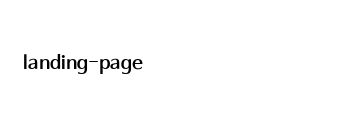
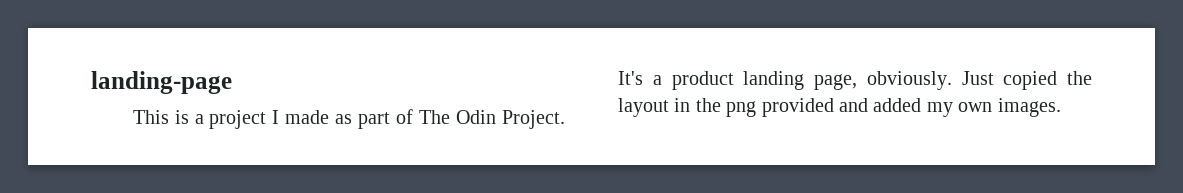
+ This is a project I made as part of The Odin Project. It's a product landing page, obviously. Just copied the layout in the png provided and added my own images.

